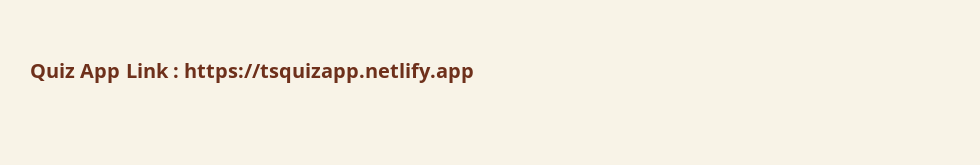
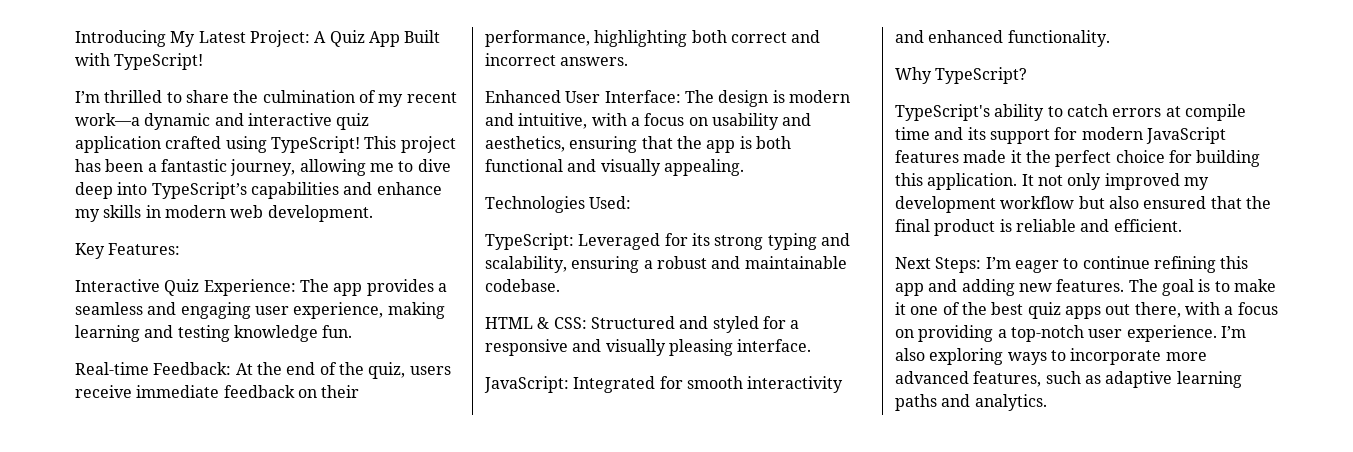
- Quiz App Link : https://tsquizapp.netlify.app
+ Introducing My Latest Project: A Quiz App Built with TypeScript!
+ I’m thrilled to share the culmination of my recent work—a dynamic and interactive quiz application crafted using TypeScript! This project has been a fantastic journey, allowing me to dive deep into TypeScript’s capabilities and enhance my skills in modern web development.
+ Key Features:
+ Interactive Quiz Experience: The app provides a seamless and engaging user experience, making learning and testing knowledge fun.
+ Real-time Feedback: At the end of the quiz, users receive immediate feedback on their performance, highlighting both correct and incorrect answers.
+ Enhanced User Interface: The design is modern and intuitive, with a focus on usability and aesthetics, ensuring that the app is both functional and visually appealing.
+ Technologies Used:
+ TypeScript: Leveraged for its strong typing and scalability, ensuring a robust and maintainable codebase.
+ HTML & CSS: Structured and styled for a responsive and visually pleasing interface.
+ JavaScript: Integrated for smooth interactivity and enhanced functionality.
+ Why TypeScript?
+ TypeScript's ability to catch errors at compile time and its support for modern JavaScript features made it the perfect choice for building this application. It not only improved my development workflow but also ensured that the final product is reliable and efficient.
+ Next Steps: I’m eager to continue refining this app and adding new features. The goal is to make it one of the best quiz apps out there, with a focus on providing a top-notch user experience. I’m also exploring ways to incorporate more advanced features, such as adaptive learning paths and analytics.

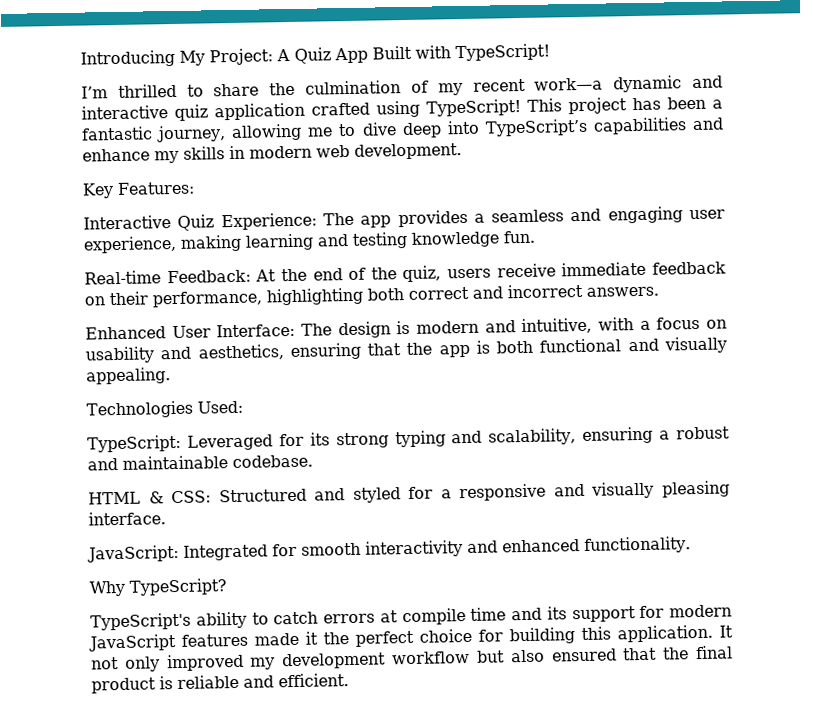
- Introducing My Latest Project: A Quiz App Built with TypeScript!
+ Introducing My Project: A Quiz App Built with TypeScript!
- Next Steps: I’m eager to continue refining this app and adding new features. The goal is to make it one of the best quiz apps out there, with a focus on providing a top-notch user experience. I’m also exploring ways to incorporate more advanced features, such as adaptive learning paths and analytics.

